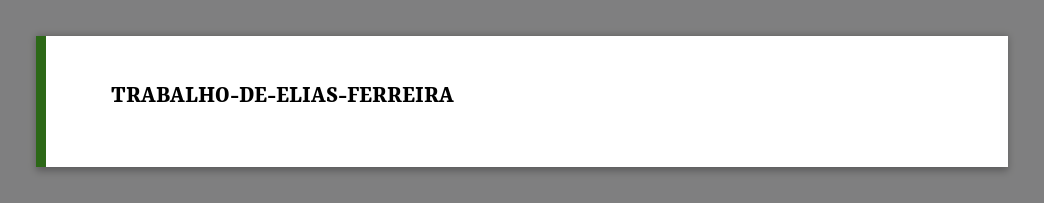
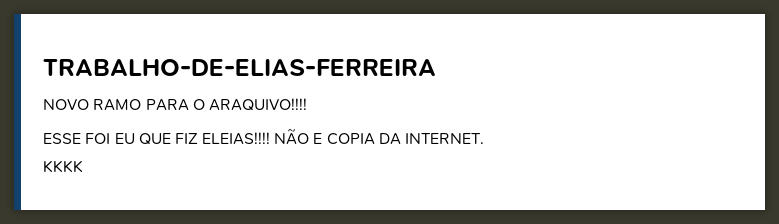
+ NOVO RAMO PARA O ARAQUIVO!!!!
+ ESSE FOI EU QUE FIZ ELEIAS!!!! NÃO E COPIA DA INTERNET.
+ KKKK

